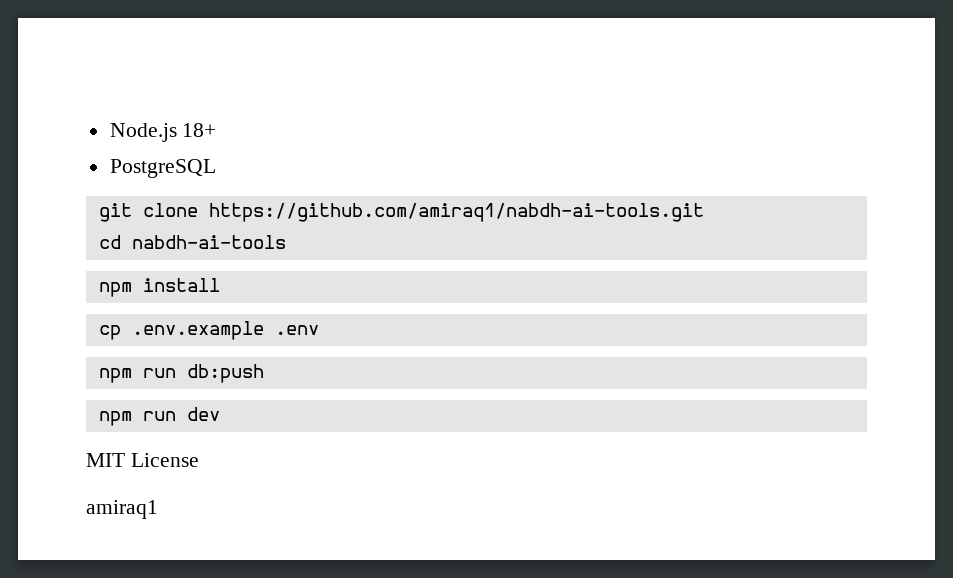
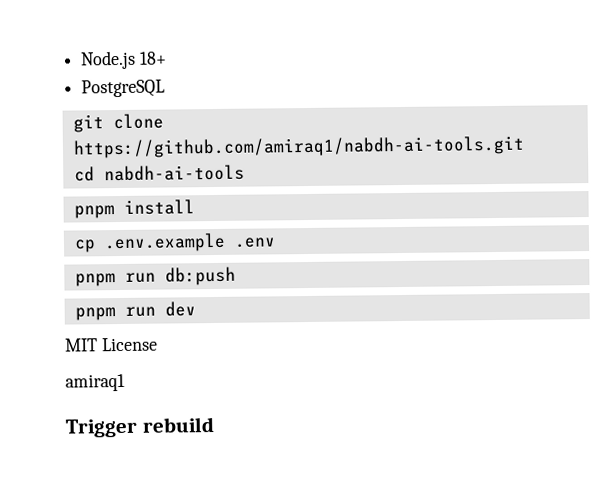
- npm install
+ pnpm install
- npm run db:push
+ pnpm run db:push
- npm run dev
+ pnpm run dev
+ Trigger rebuild

